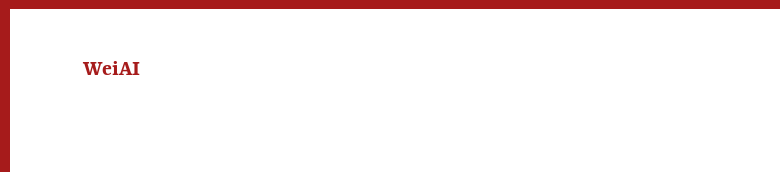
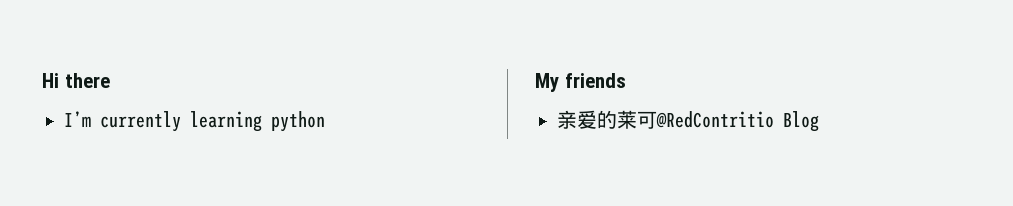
- WeiAI
+ Hi there
+ I’m currently learning python
+ My friends
+ 亲爱的莱可@RedContritio Blog

